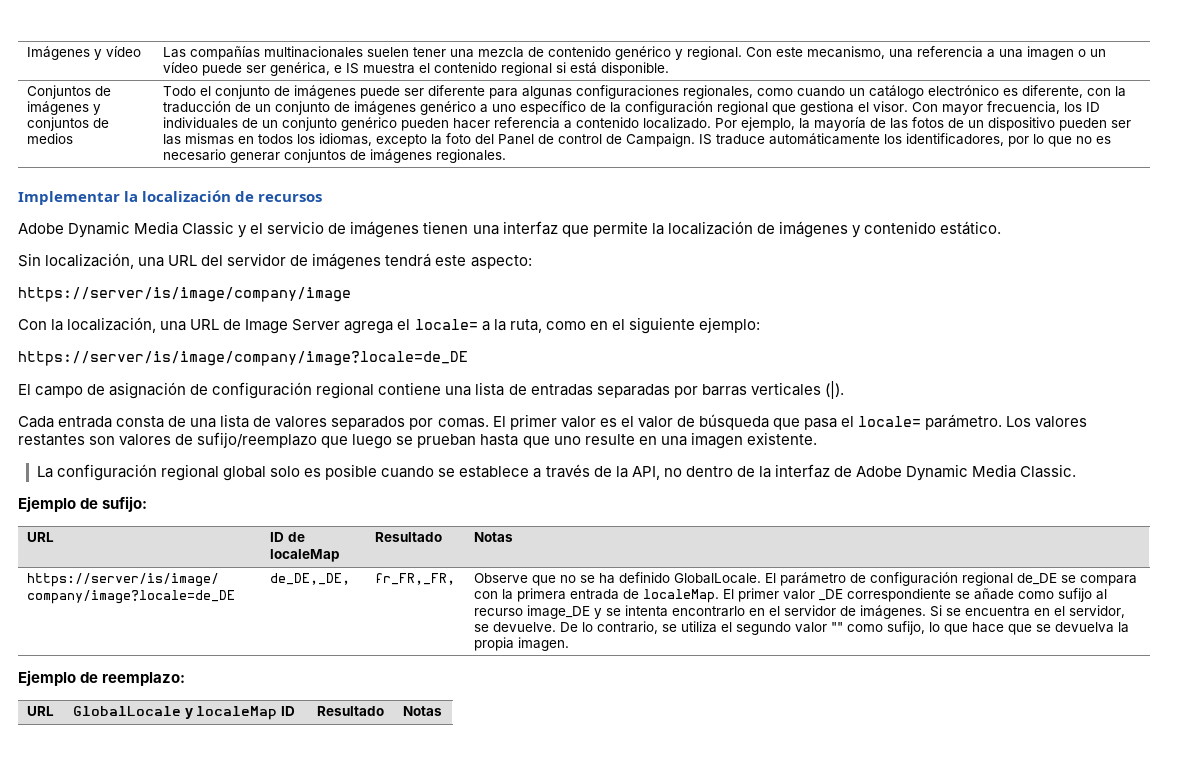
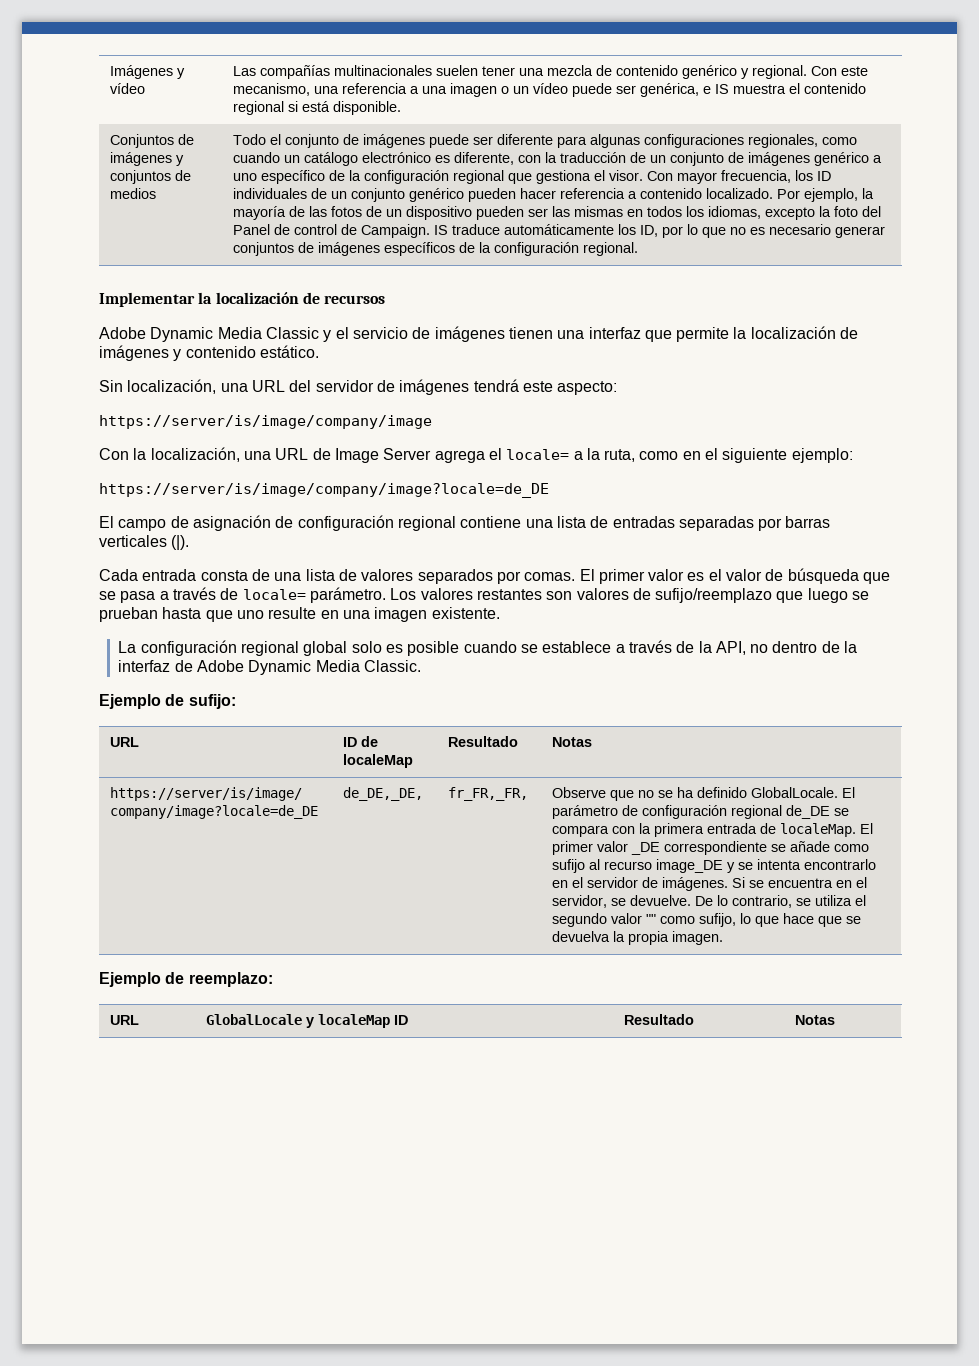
- IS traduce automáticamente los identificadores, por lo que no es necesario generar conjuntos de imágenes regionales.
+ IS traduce automáticamente los ID, por lo que no es necesario generar conjuntos de imágenes específicos de la configuración regional.
- El primer valor es el valor de búsqueda que pasa el locale= parámetro.
+ El primer valor es el valor de búsqueda que se pasa a través de locale= parámetro.

